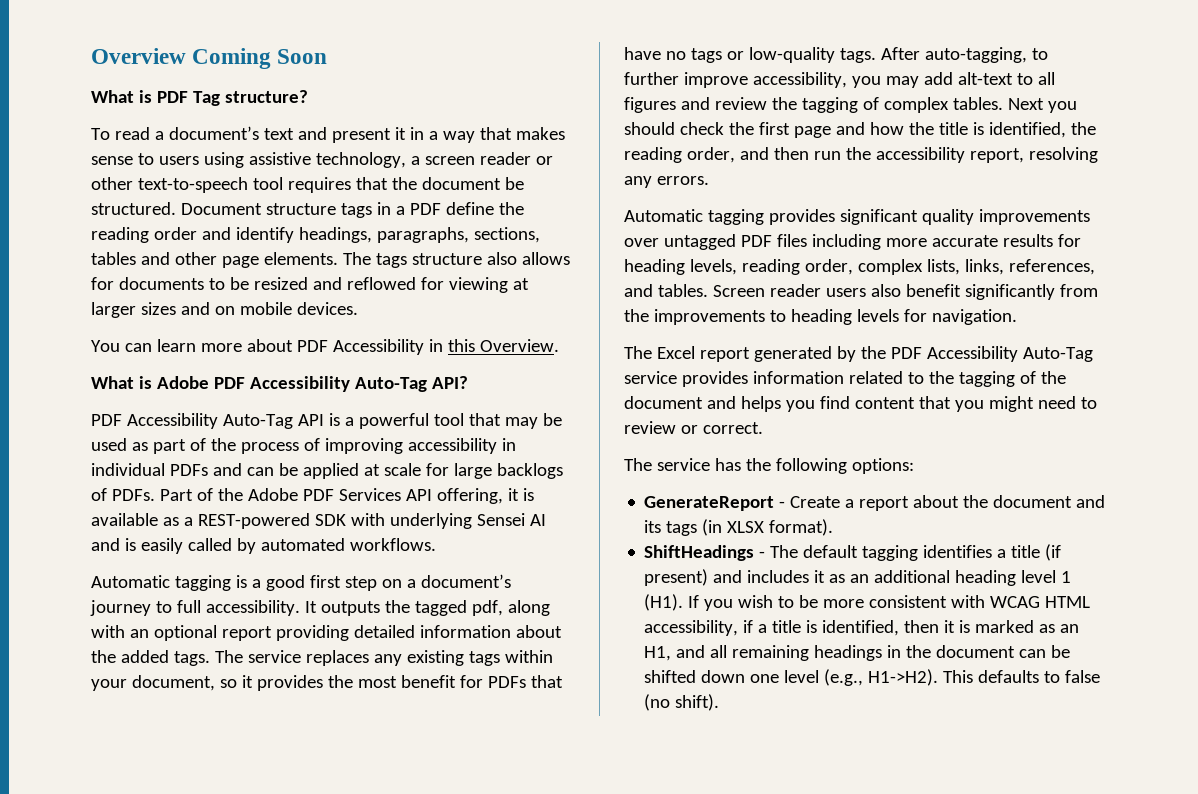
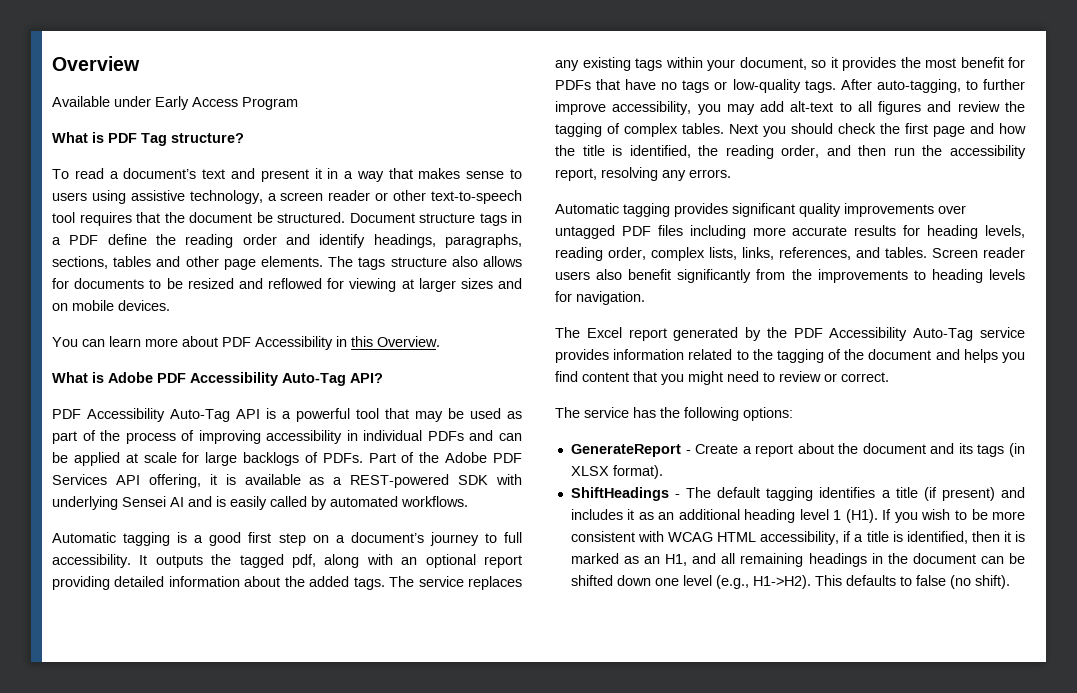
- Overview Coming Soon
+ Overview
+ Available under Early Access Program

